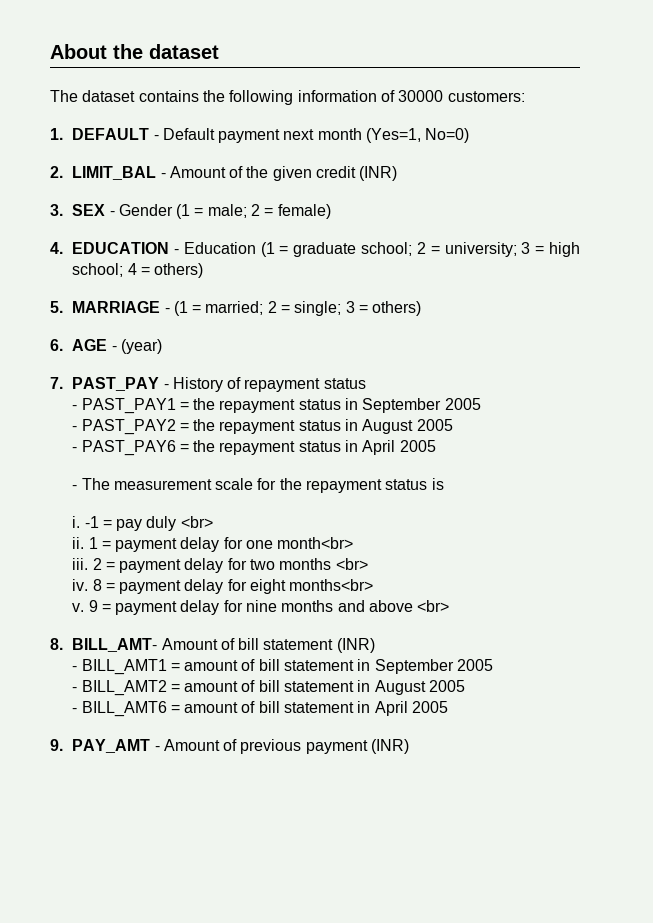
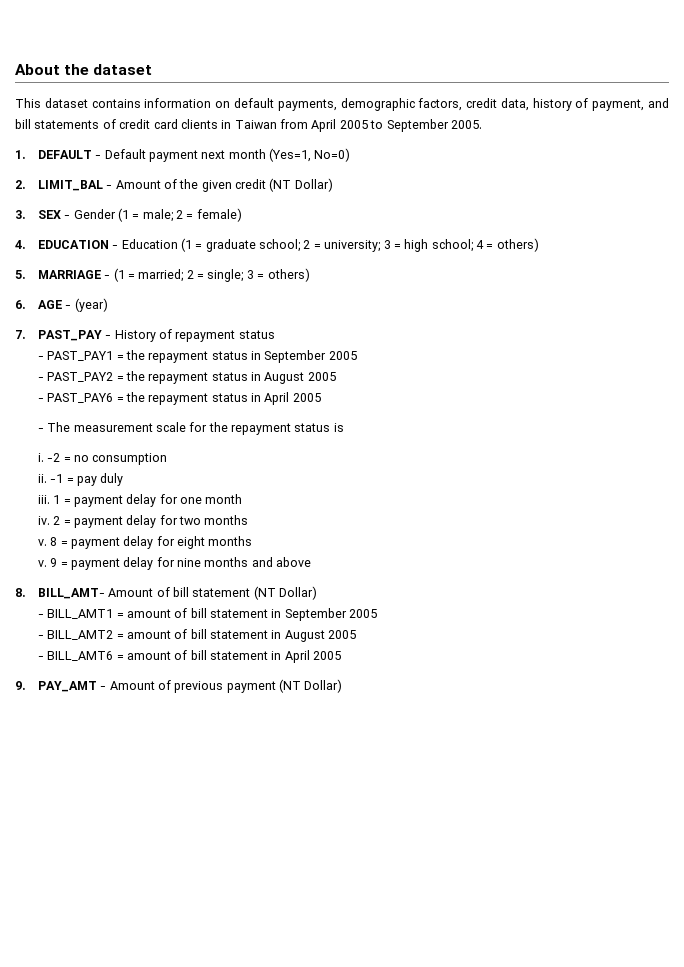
- The dataset contains the following information of 30000 customers:
+ This dataset contains information on default payments, demographic factors, credit data, history of payment, and bill statements of credit card clients in Taiwan from April 2005 to September 2005.
- 2. LIMIT_BAL - Amount of the given credit (INR)
+ 2. LIMIT_BAL - Amount of the given credit (NT Dollar)
+ -2 = no consumption
+ ii.
- -1 = pay duly <br>
- ii.
+ -1 = pay duly
+ iii.
- 1 = payment delay for one month<br>
- iii.
+ 1 = payment delay for one month
+ iv.
- 2 = payment delay for two months <br>
- iv.
+ 2 = payment delay for two months
+ v.
- 8 = payment delay for eight months<br>
+ 8 = payment delay for eight months
- 9 = payment delay for nine months and above <br>
+ 9 = payment delay for nine months and above
- 8. BILL_AMT- Amount of bill statement (INR)
+ 8. BILL_AMT- Amount of bill statement (NT Dollar)
- 9. PAY_AMT - Amount of previous payment (INR)
+ 9. PAY_AMT - Amount of previous payment (NT Dollar)

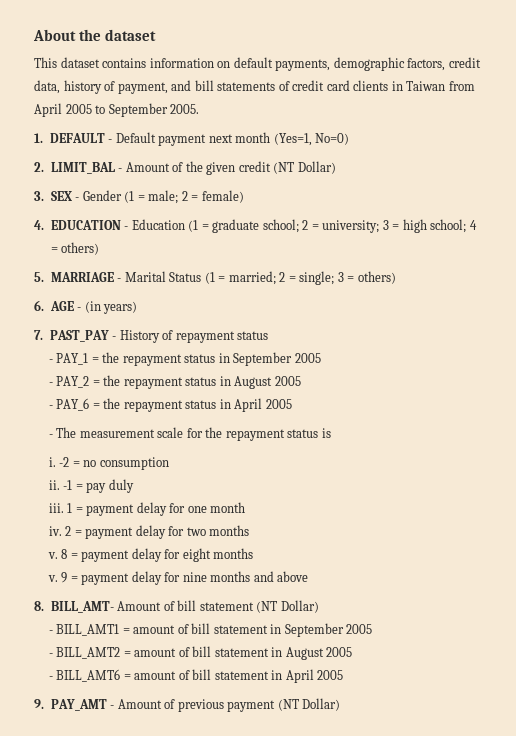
- 5. MARRIAGE - (1 = married; 2 = single; 3 = others)
+ 5. MARRIAGE - Marital Status (1 = married; 2 = single; 3 = others)
- 6. AGE - (year)
+ 6. AGE - (in years)
- - PAST_PAY1 = the repayment status in September 2005
+ - PAY_1 = the repayment status in September 2005
- - PAST_PAY2 = the repayment status in August 2005
+ - PAY_2 = the repayment status in August 2005
- - PAST_PAY6 = the repayment status in April 2005
+ - PAY_6 = the repayment status in April 2005

